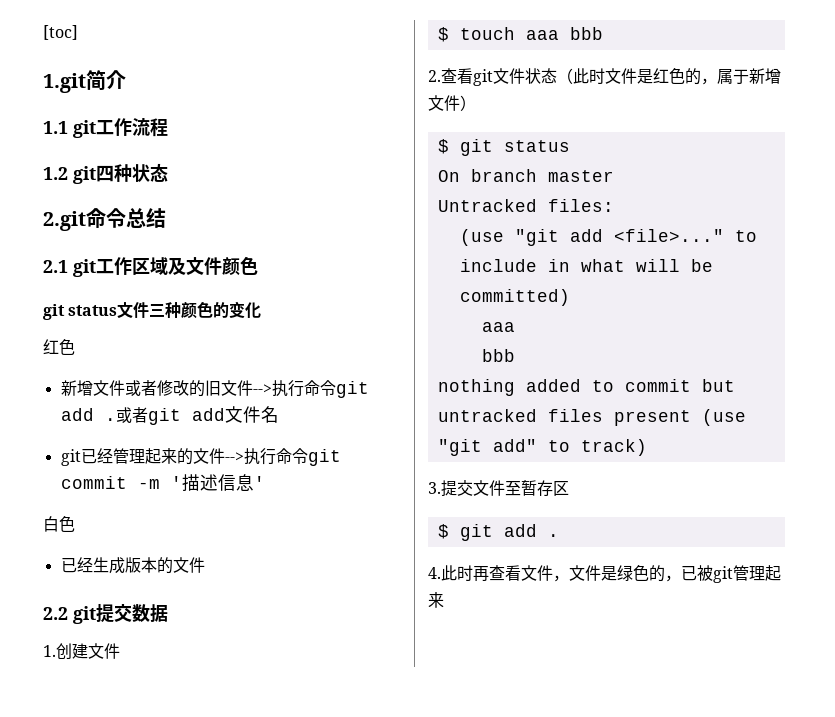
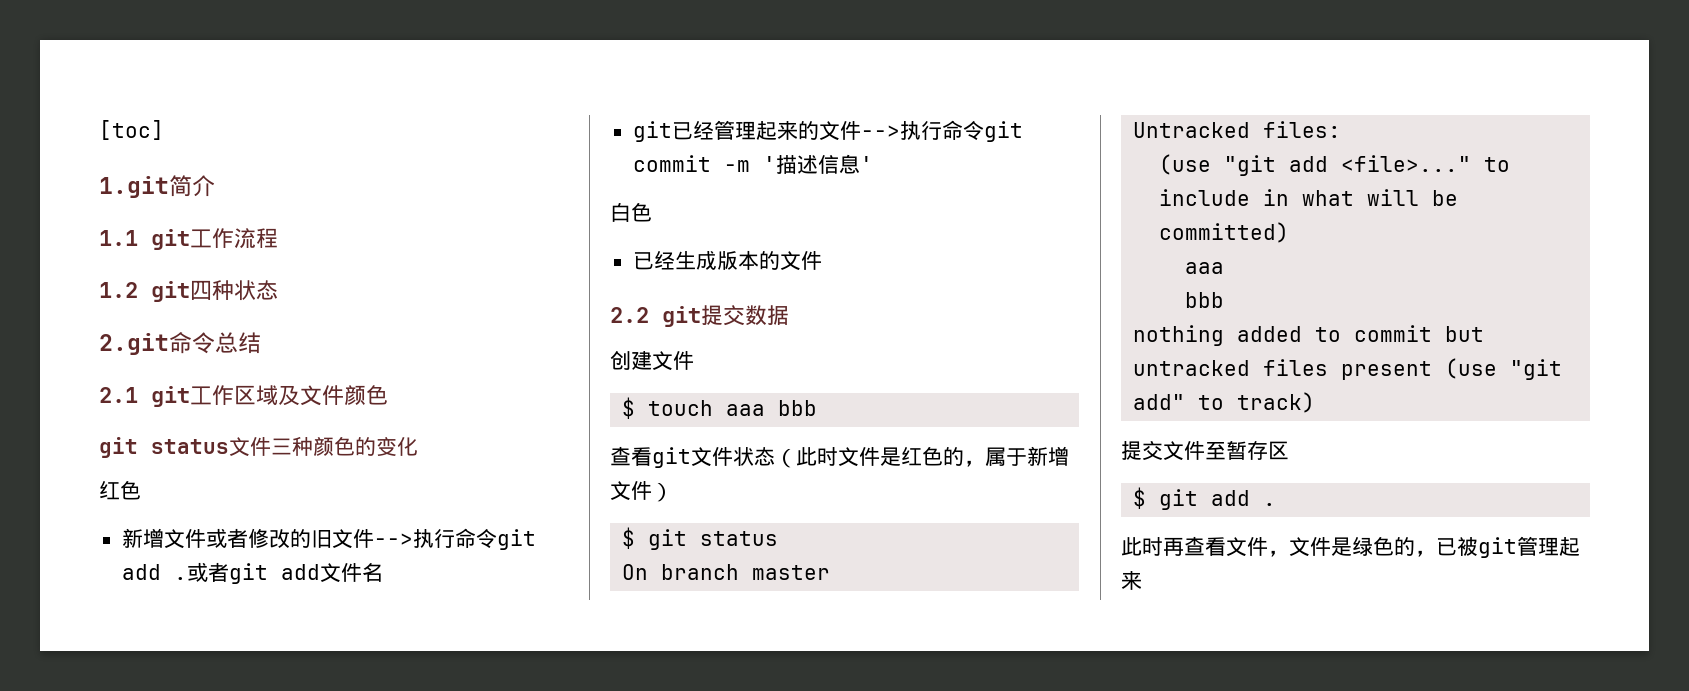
- 1.创建文件
+ 创建文件
- 2.查看git文件状态（此时文件是红色的，属于新增文件）
+ 查看git文件状态（此时文件是红色的，属于新增文件）
- 3.提交文件至暂存区
+ 提交文件至暂存区
- 4.此时再查看文件，文件是绿色的，已被git管理起来
+ 此时再查看文件，文件是绿色的，已被git管理起来

